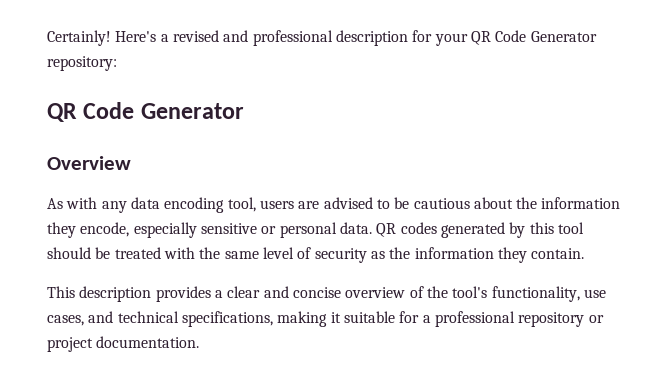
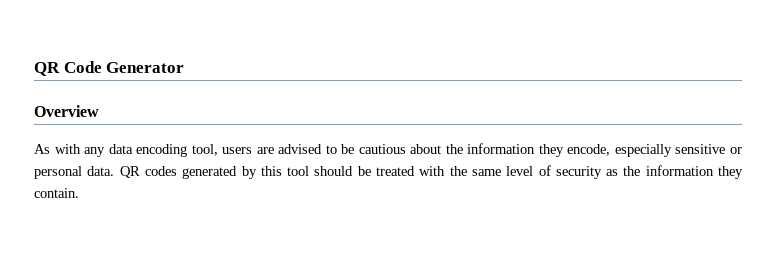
- Certainly! Here's a revised and professional description for your QR Code Generator repository:
- This description provides a clear and concise overview of the tool's functionality, use cases, and technical specifications, making it suitable for a professional repository or project documentation.

